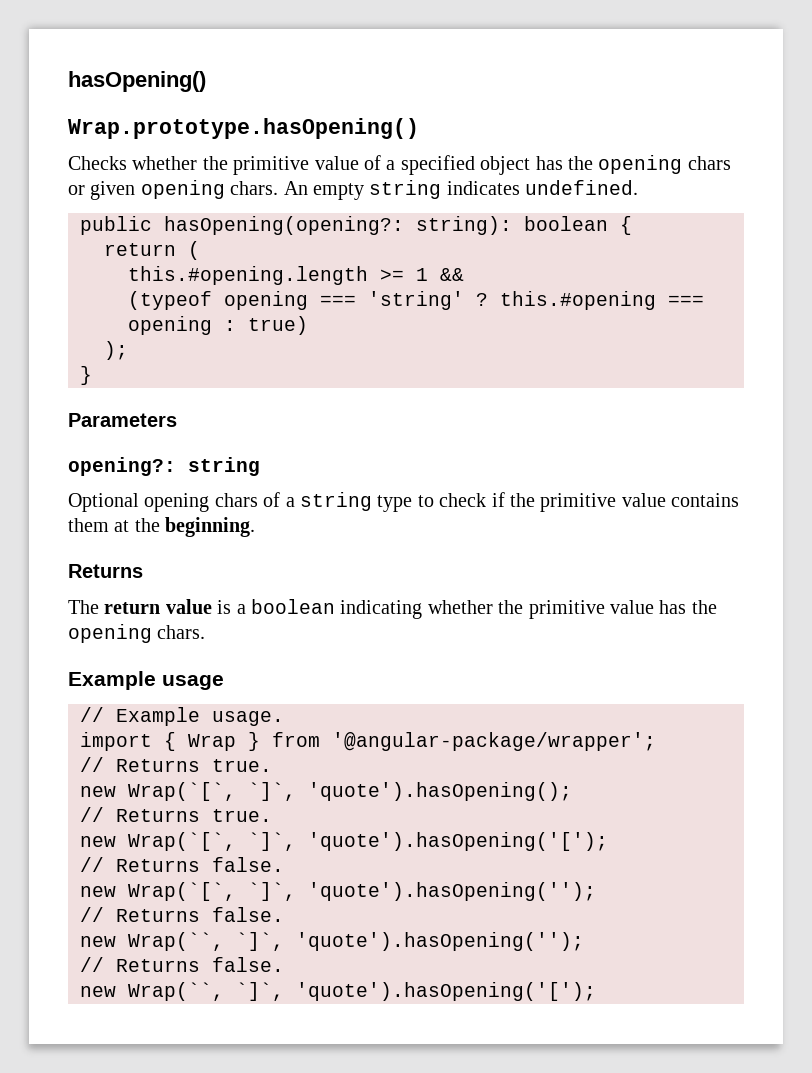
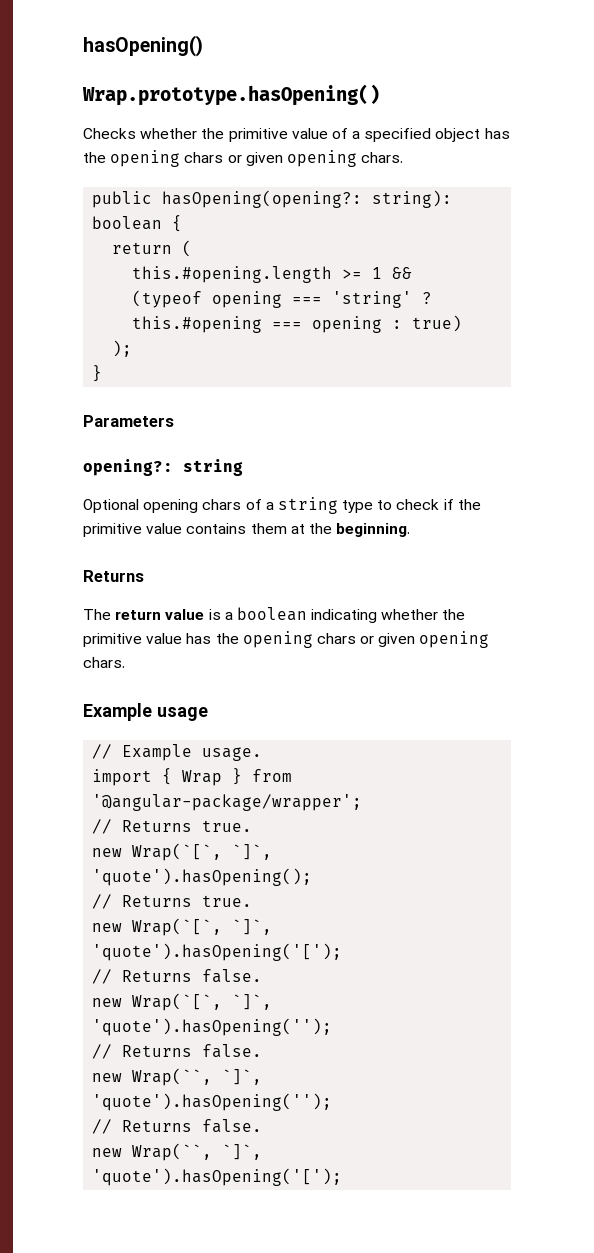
- An empty string indicates undefined.
- The return value is a boolean indicating whether the primitive value has the opening chars.
+ The return value is a boolean indicating whether the primitive value has the opening chars or given opening chars.

